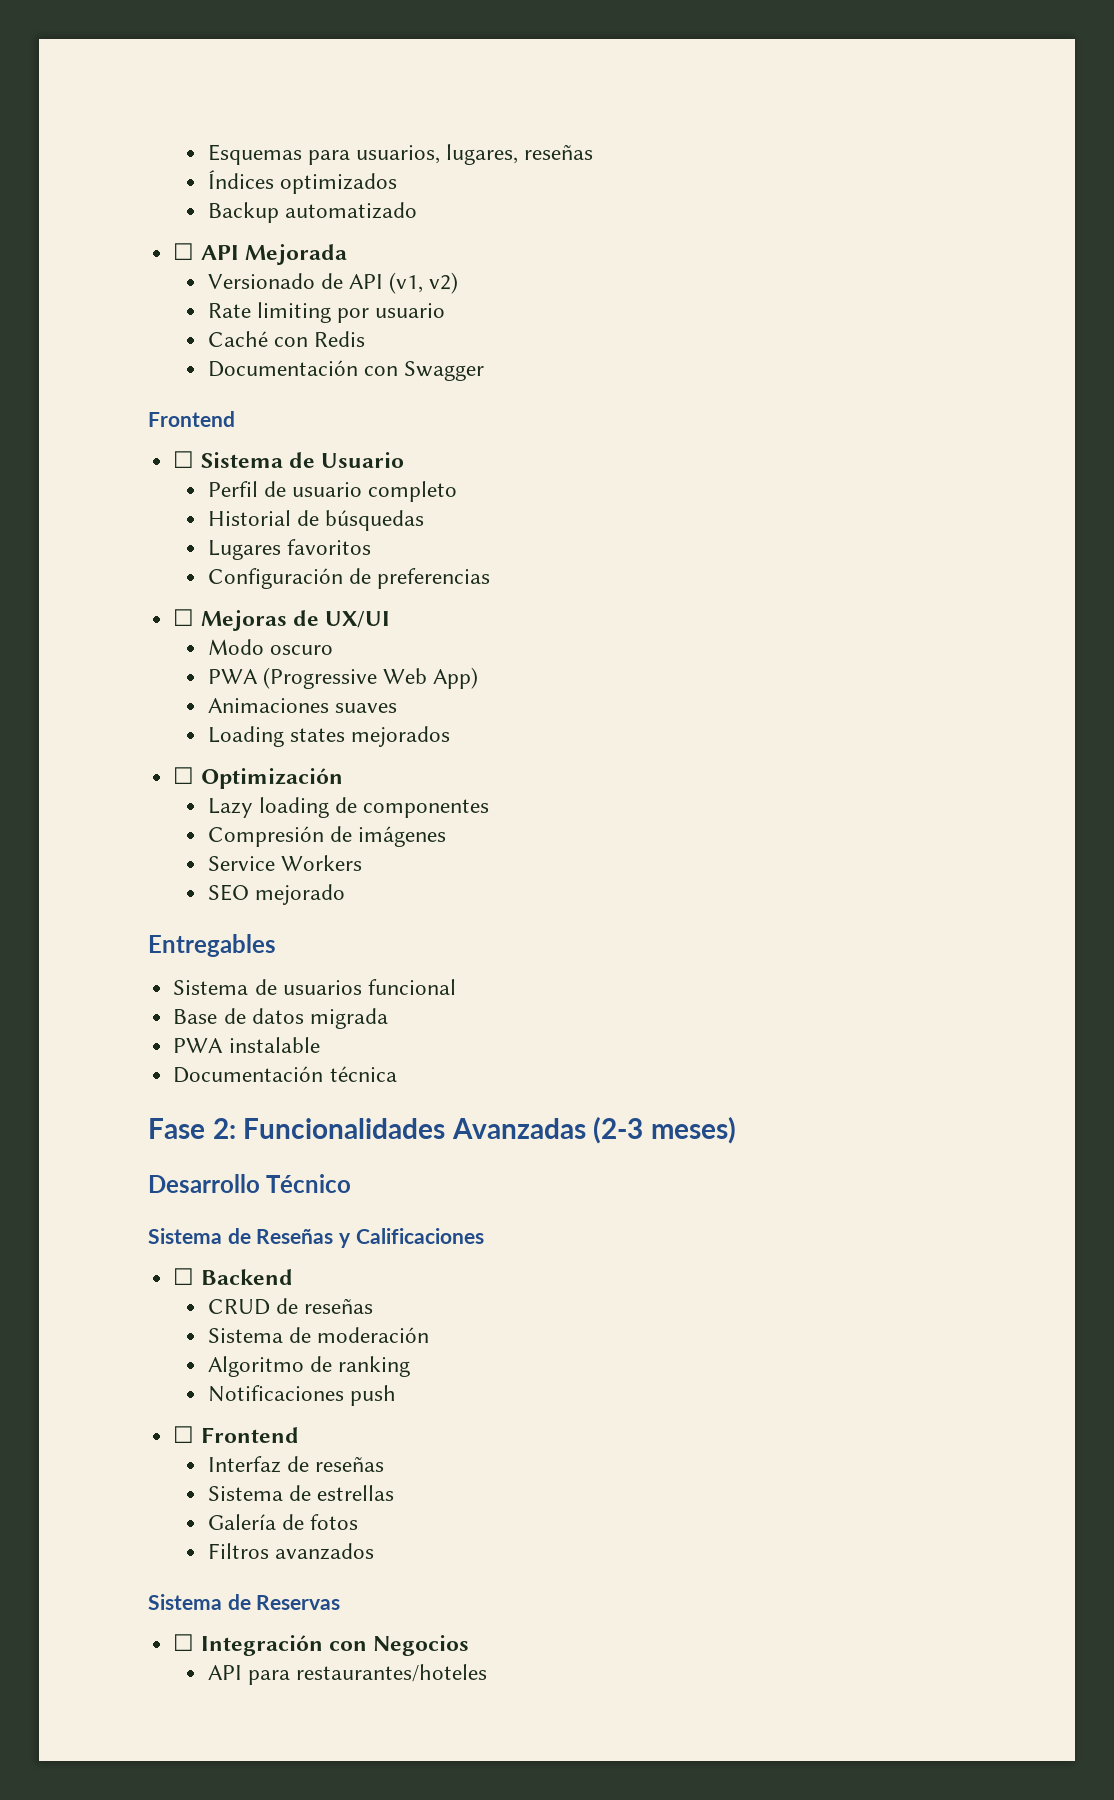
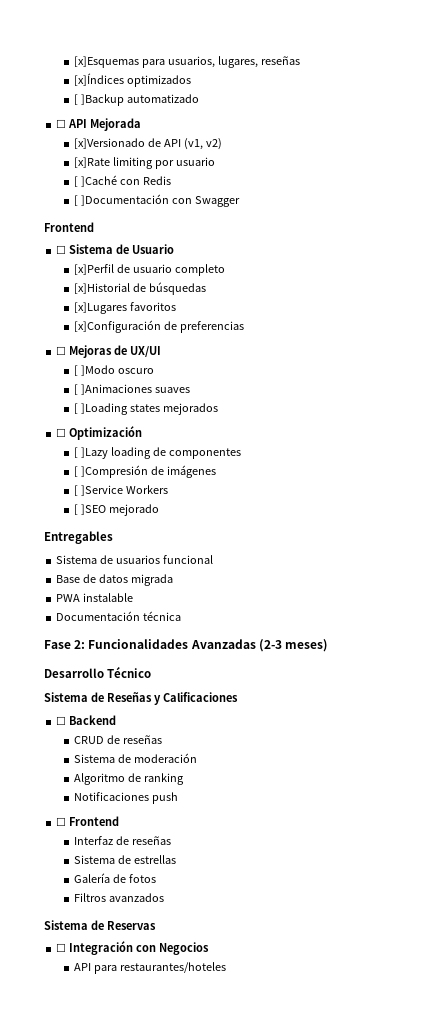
- Esquemas para usuarios, lugares, reseñas
+ [x]Esquemas para usuarios, lugares, reseñas
- Índices optimizados
+ [x]Índices optimizados
- Backup automatizado
+ [ ]Backup automatizado
- Versionado de API (v1, v2)
+ [x]Versionado de API (v1, v2)
- Rate limiting por usuario
+ [x]Rate limiting por usuario
- Caché con Redis
+ [ ]Caché con Redis
- Documentación con Swagger
+ [ ]Documentación con Swagger
- Perfil de usuario completo
+ [x]Perfil de usuario completo
- Historial de búsquedas
+ [x]Historial de búsquedas
- Lugares favoritos
+ [x]Lugares favoritos
- Configuración de preferencias
+ [x]Configuración de preferencias
- Modo oscuro
+ [ ]Modo oscuro
- PWA (Progressive Web App)
- Animaciones suaves
+ [ ]Animaciones suaves
- Loading states mejorados
+ [ ]Loading states mejorados
- Lazy loading de componentes
+ [ ]Lazy loading de componentes
- Compresión de imágenes
+ [ ]Compresión de imágenes
- Service Workers
+ [ ]Service Workers
- SEO mejorado
+ [ ]SEO mejorado

